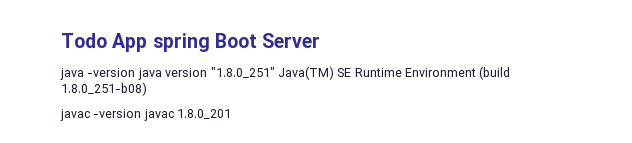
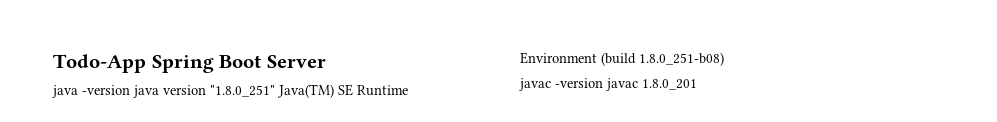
- Todo App spring Boot Server
+ Todo-App Spring Boot Server

